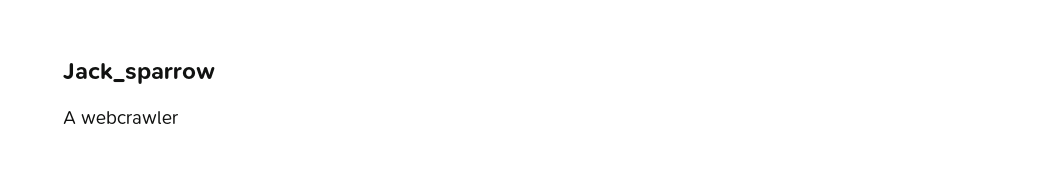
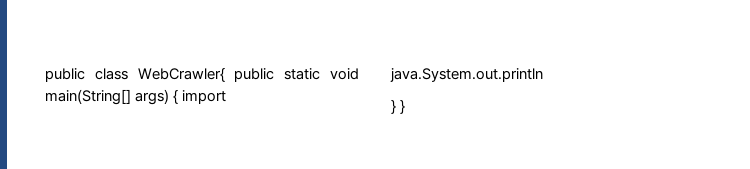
- Jack_sparrow
- A webcrawler
+ public class WebCrawler{ public static void main(String[] args) { import java.System.out.println
+ } }

